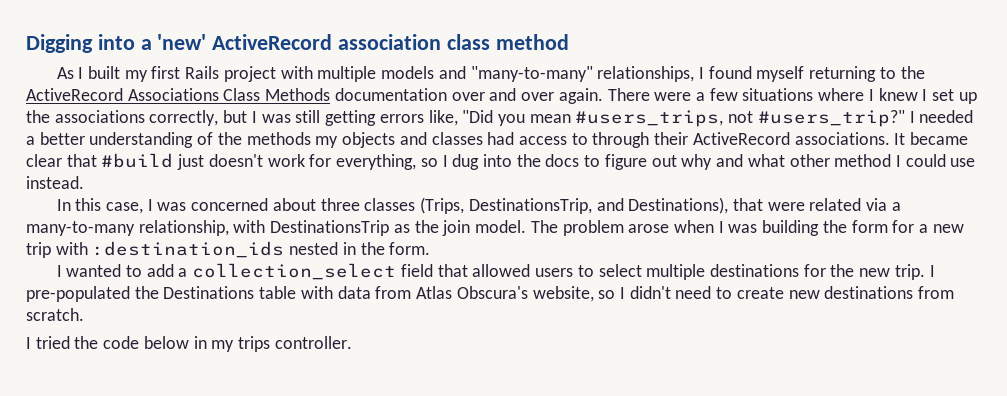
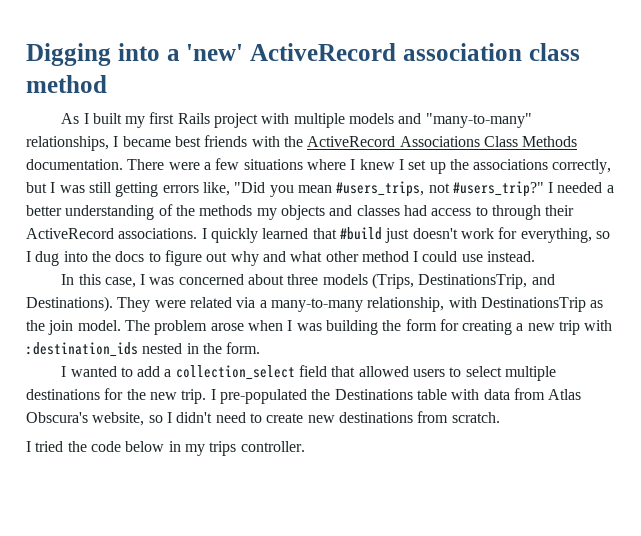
- As I built my first Rails project with multiple models and "many-to-many" relationships, I found myself returning to the ActiveRecord Associations Class Methods documentation over and over again.
+ As I built my first Rails project with multiple models and "many-to-many" relationships, I became best friends with the ActiveRecord Associations Class Methods documentation.
- It became clear that #build just doesn't work for everything, so I dug into the docs to figure out why and what other method I could use instead.
+ I quickly learned that #build just doesn't work for everything, so I dug into the docs to figure out why and what other method I could use instead.
- In this case, I was concerned about three classes (Trips, DestinationsTrip, and Destinations), that were related via a many-to-many relationship, with DestinationsTrip as the join model.
+ In this case, I was concerned about three models (Trips, DestinationsTrip, and Destinations). They were related via a many-to-many relationship, with DestinationsTrip as the join model.
- The problem arose when I was building the form for a new trip with :destination_ids nested in the form.
+ The problem arose when I was building the form for creating a new trip with :destination_ids nested in the form.

